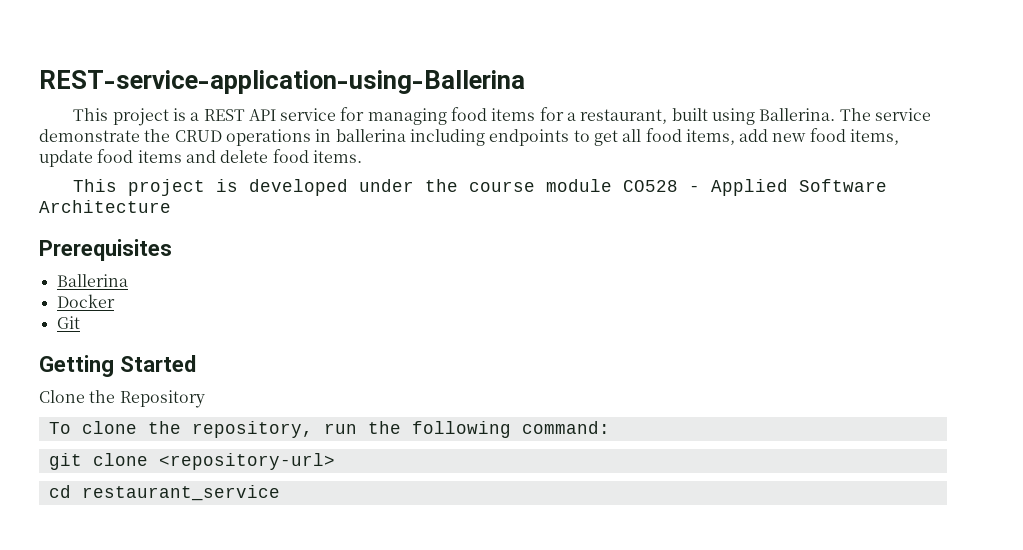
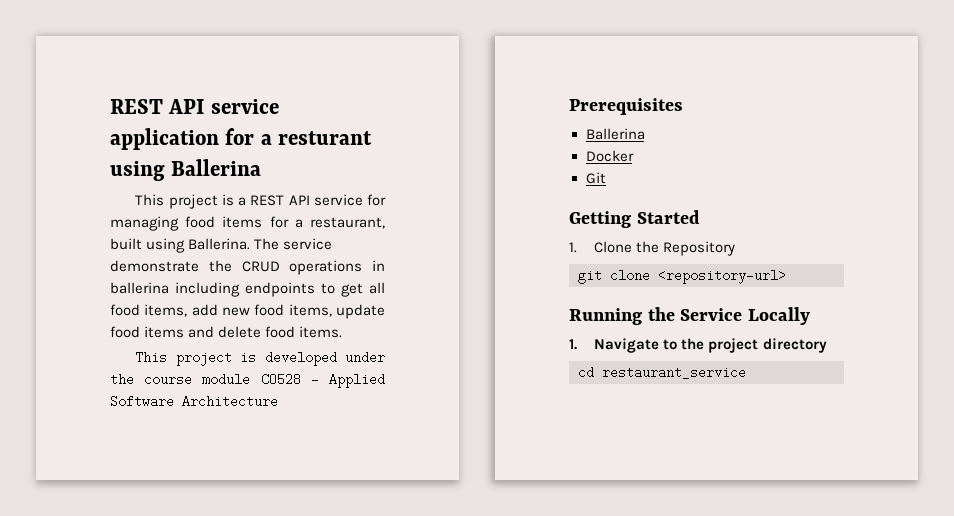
- REST-service-application-using-Ballerina
+ REST API service application for a resturant using Ballerina
- Clone the Repository
+ 1. Clone the Repository
- To clone the repository, run the following command:
  git clone <repository-url>
+ Running the Service Locally
+ 1. Navigate to the project directory

